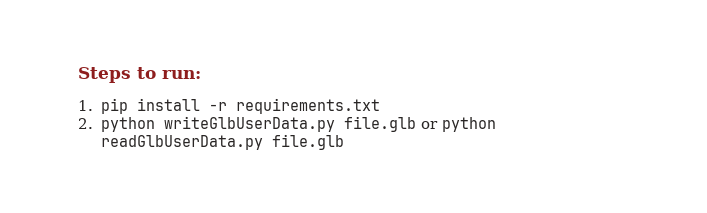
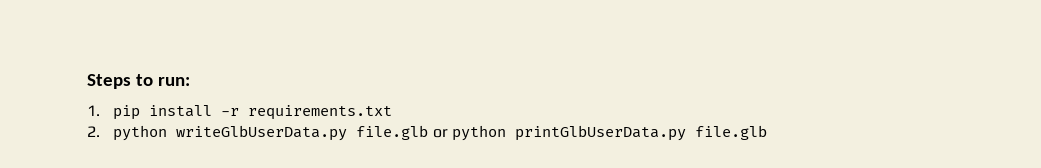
- 2. python writeGlbUserData.py file.glb or python readGlbUserData.py file.glb
+ 2. python writeGlbUserData.py file.glb or python printGlbUserData.py file.glb

